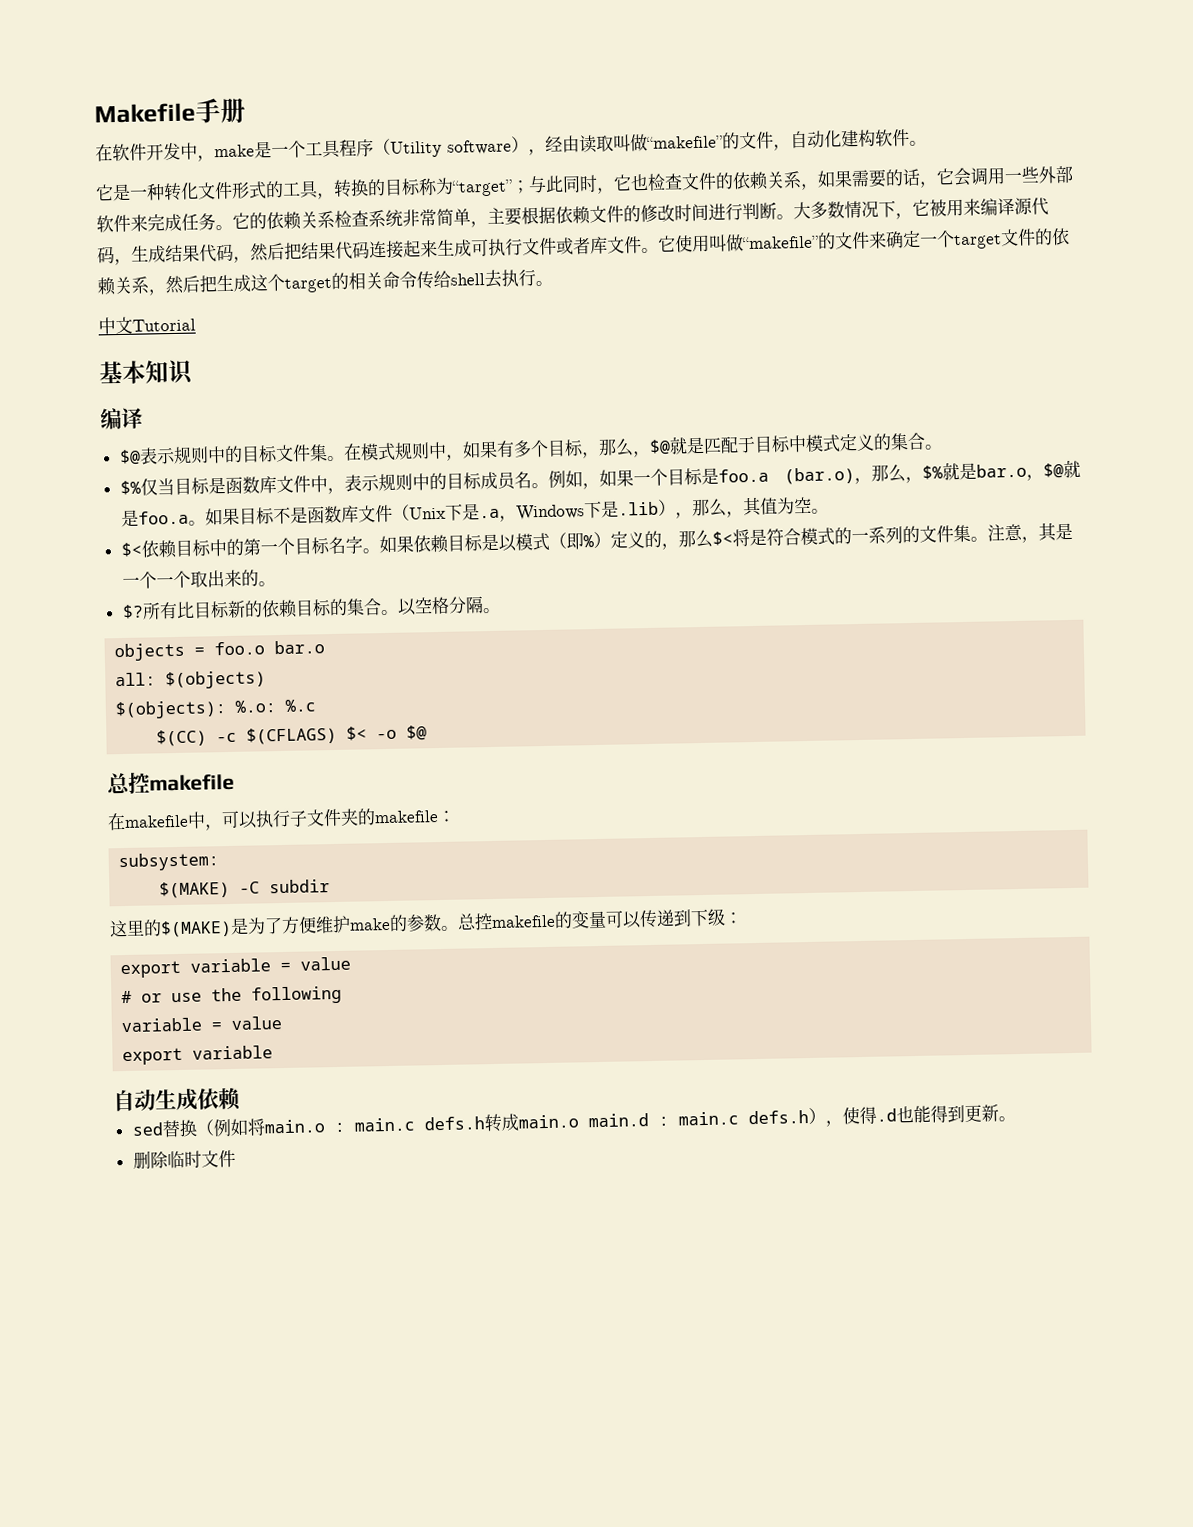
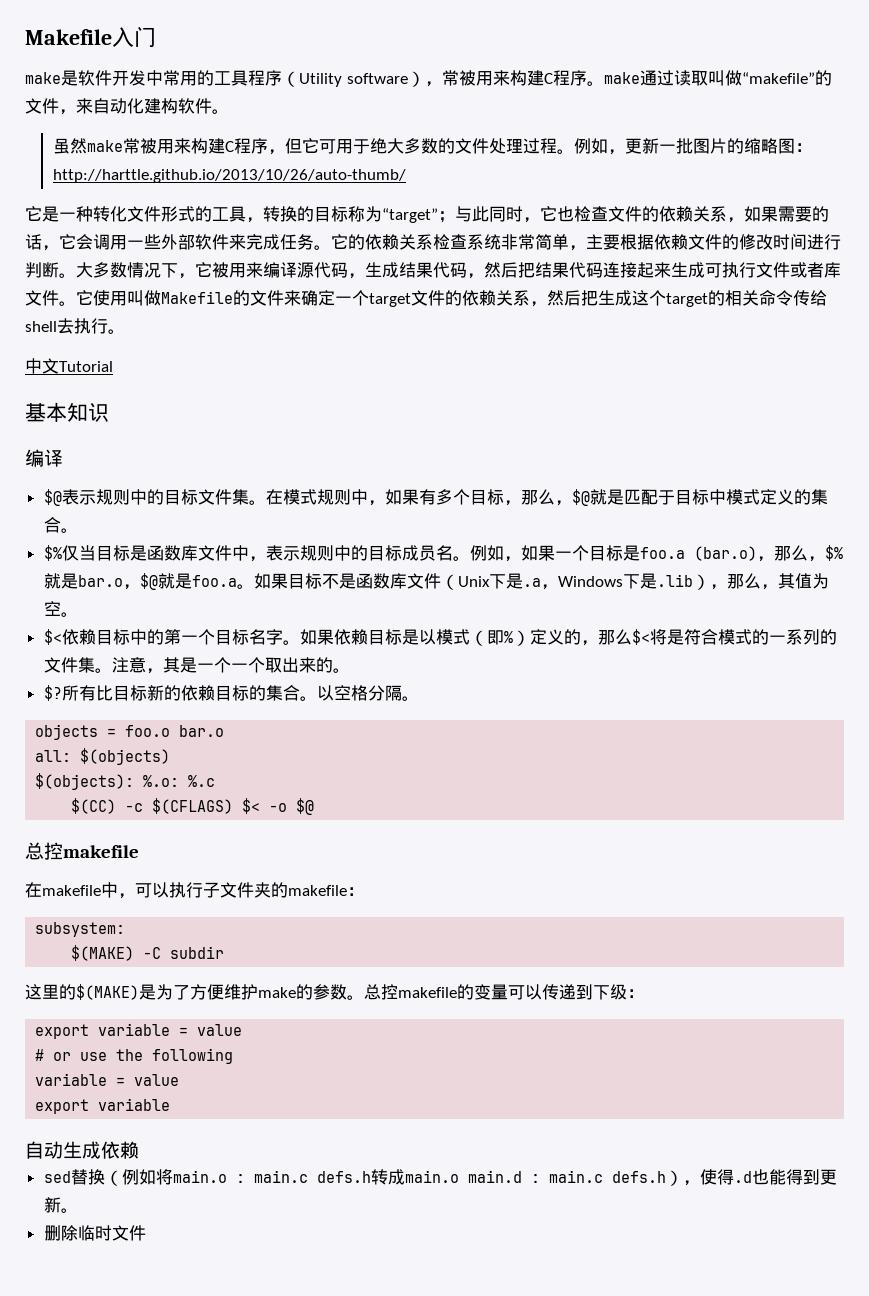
- Makefile手册
- 在软件开发中，make是一个工具程序（Utility software），经由读取叫做“makefile”的文件，自动化建构软件。
+ Makefile入门
+ make是软件开发中常用的工具程序（Utility software），常被用来构建C程序。make通过读取叫做“makefile”的文件，来自动化建构软件。
+ 虽然make常被用来构建C程序，但它可用于绝大多数的文件处理过程。例如，更新一批图片的缩略图：http://harttle.github.io/2013/10/26/auto-thumb/
- 它使用叫做“makefile”的文件来确定一个target文件的依赖关系，然后把生成这个target的相关命令传给shell去执行。
+ 它使用叫做Makefile的文件来确定一个target文件的依赖关系，然后把生成这个target的相关命令传给shell去执行。

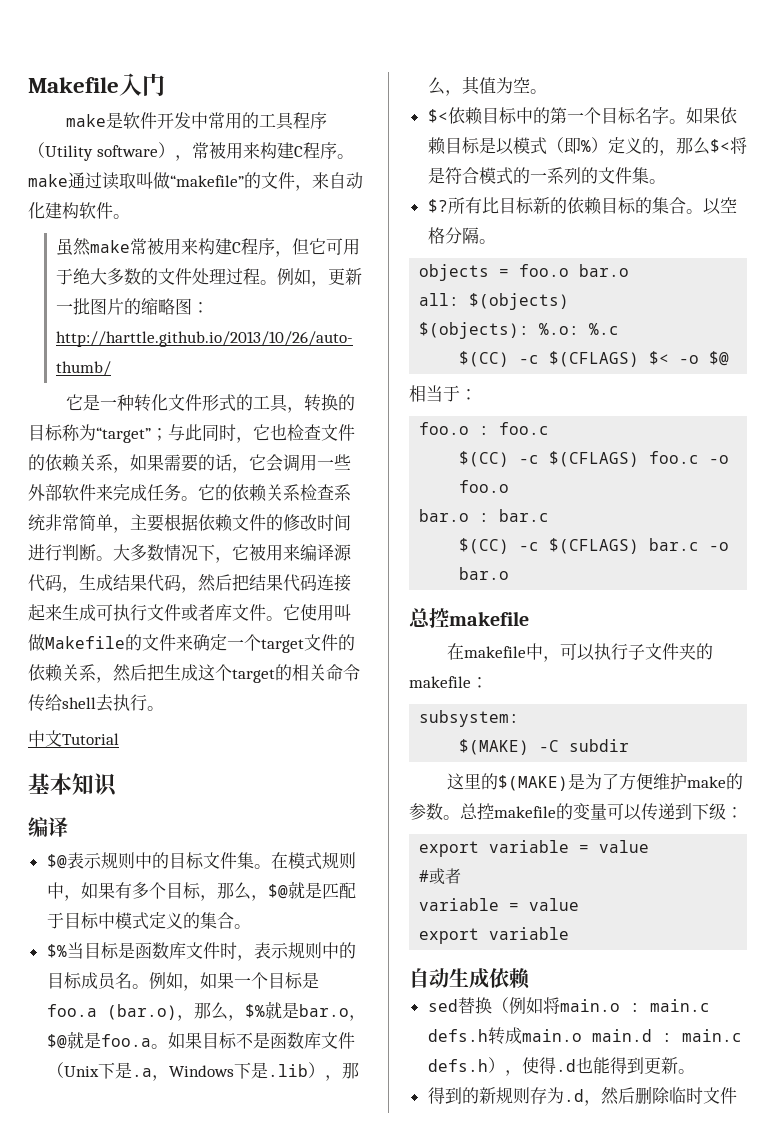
- $%仅当目标是函数库文件中，表示规则中的目标成员名。
+ $%当目标是函数库文件时，表示规则中的目标成员名。
- 注意，其是一个一个取出来的。
+ 相当于：
+ foo.o : foo.c
+ $(CC) -c $(CFLAGS) foo.c -o foo.o
+ bar.o : bar.c
+ $(CC) -c $(CFLAGS) bar.c -o bar.o
- # or use the following
+ #或者
- 删除临时文件
+ 得到的新规则存为.d，然后删除临时文件

